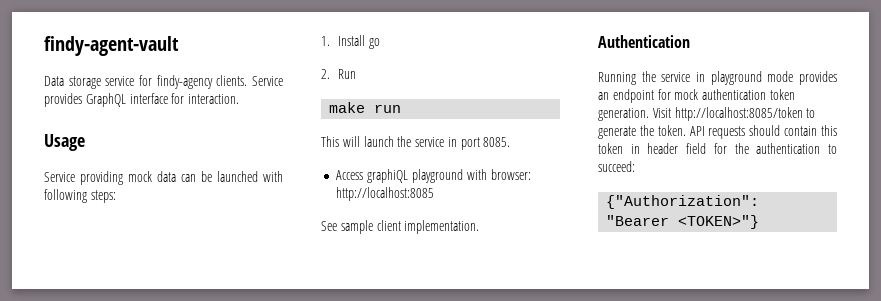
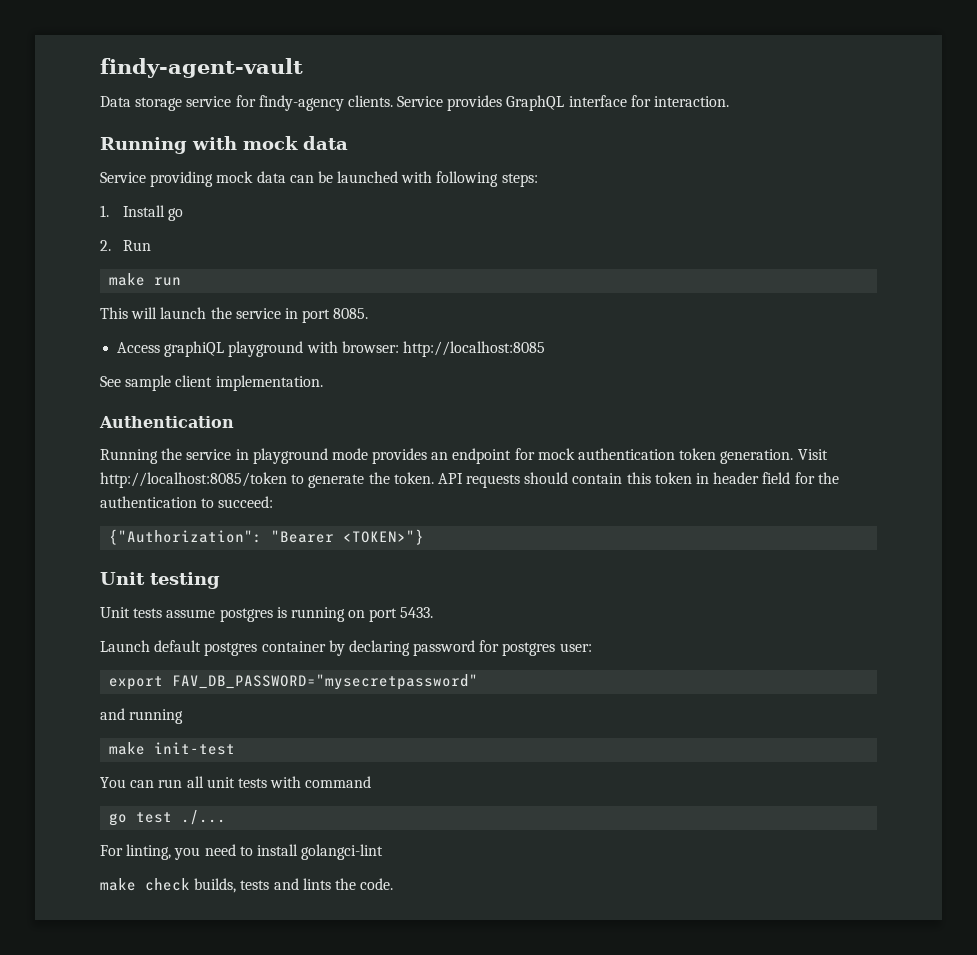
- Usage
+ Running with mock data
+ Unit testing
+ Unit tests assume postgres is running on port 5433.
+ Launch default postgres container by declaring password for postgres user:
+ export FAV_DB_PASSWORD="mysecretpassword"
+ and running
+ make init-test
+ You can run all unit tests with command
+ go test ./...
+ For linting, you need to install golangci-lint
+ make check builds, tests and lints the code.

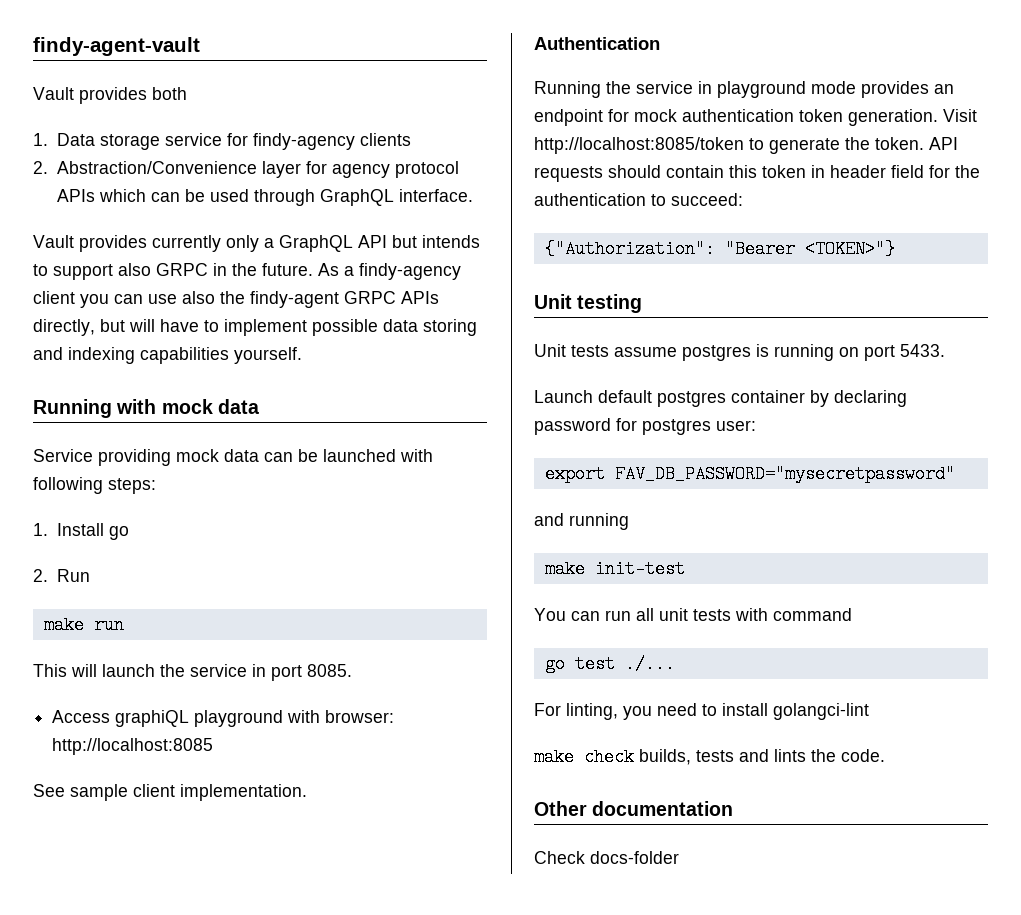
- Data storage service for findy-agency clients. Service provides GraphQL interface for interaction.
+ Vault provides both
+ 1. Data storage service for findy-agency clients
+ 2. Abstraction/Convenience layer for agency protocol APIs which can be used through GraphQL interface.
+ Vault provides currently only a GraphQL API but intends to support also GRPC in the future. As a findy-agency client you can use also the findy-agent GRPC APIs directly, but will have to implement possible data storing and indexing capabilities yourself.
+ Other documentation
+ Check docs-folder

